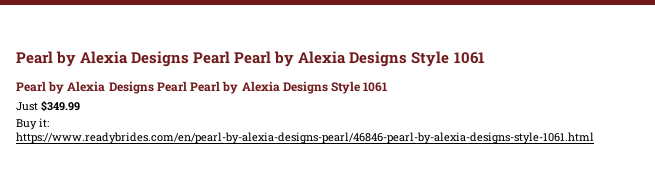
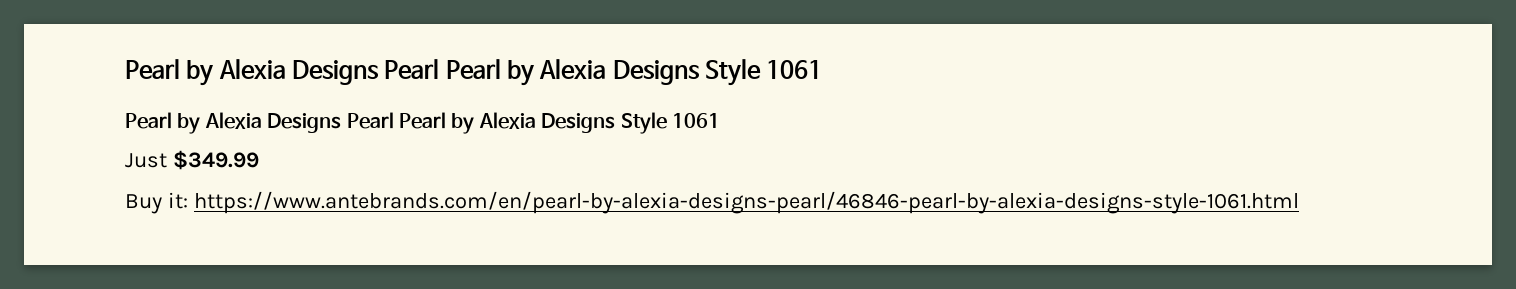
- Buy it: https://www.readybrides.com/en/pearl-by-alexia-designs-pearl/46846-pearl-by-alexia-designs-style-1061.html
+ Buy it: https://www.antebrands.com/en/pearl-by-alexia-designs-pearl/46846-pearl-by-alexia-designs-style-1061.html

